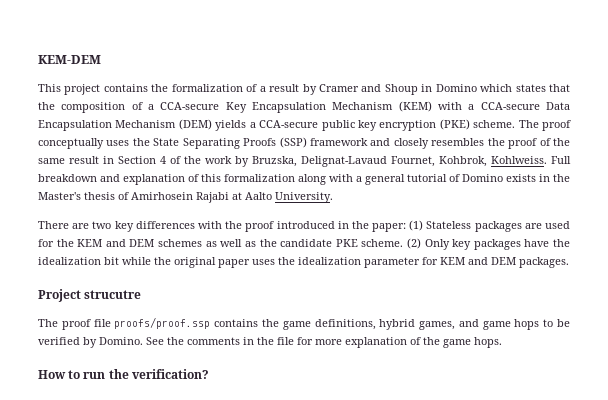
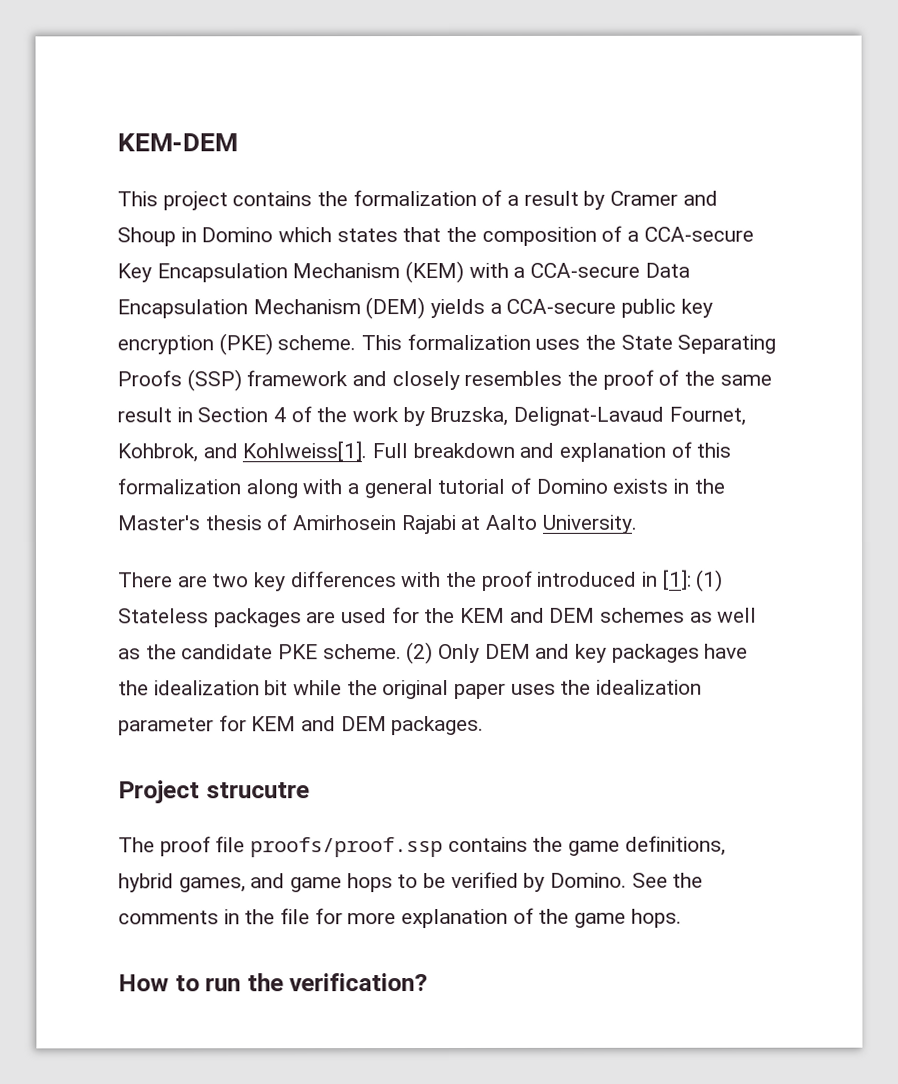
- The proof conceptually uses the State Separating Proofs (SSP) framework and closely resembles the proof of the same result in Section 4 of the work by Bruzska, Delignat-Lavaud Fournet, Kohbrok, Kohlweiss.
+ This formalization uses the State Separating Proofs (SSP) framework and closely resembles the proof of the same result in Section 4 of the work by Bruzska, Delignat-Lavaud Fournet, Kohbrok, and Kohlweiss[1].
- There are two key differences with the proof introduced in the paper: (1) Stateless packages are used for the KEM and DEM schemes as well as the candidate PKE scheme.
+ There are two key differences with the proof introduced in [1]: (1) Stateless packages are used for the KEM and DEM schemes as well as the candidate PKE scheme.
- (2) Only key packages have the idealization bit while the original paper uses the idealization parameter for KEM and DEM packages.
+ (2) Only DEM and key packages have the idealization bit while the original paper uses the idealization parameter for KEM and DEM packages.

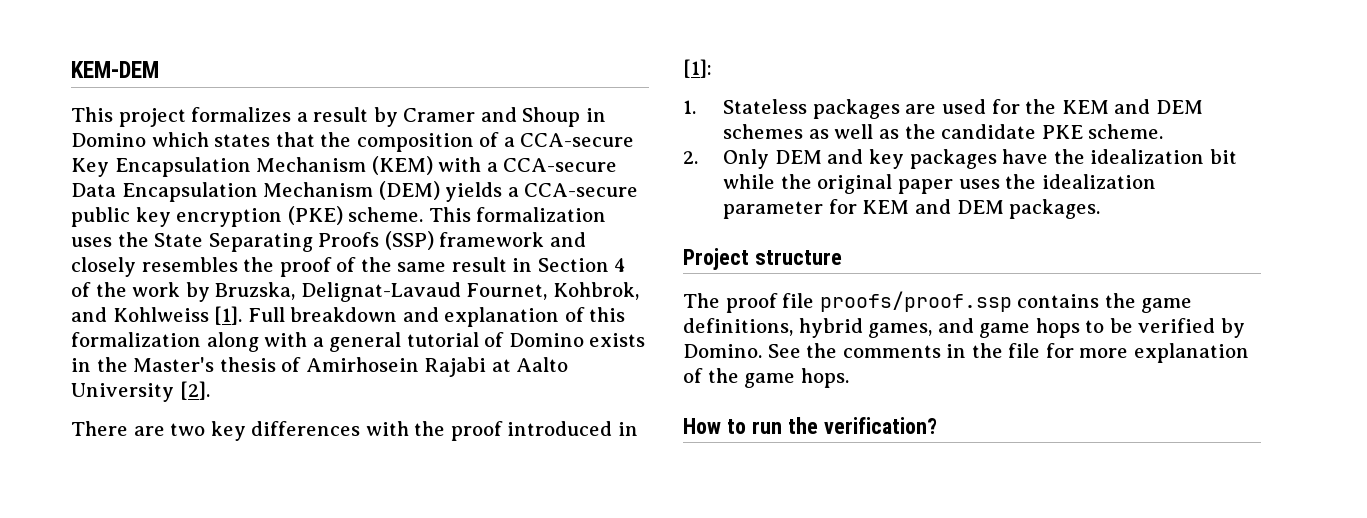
- This project contains the formalization of a result by Cramer and Shoup in Domino which states that the composition of a CCA-secure Key Encapsulation Mechanism (KEM) with a CCA-secure Data Encapsulation Mechanism (DEM) yields a CCA-secure public key encryption (PKE) scheme.
+ This project formalizes a result by Cramer and Shoup in Domino which states that the composition of a CCA-secure Key Encapsulation Mechanism (KEM) with a CCA-secure Data Encapsulation Mechanism (DEM) yields a CCA-secure public key encryption (PKE) scheme.
- This formalization uses the State Separating Proofs (SSP) framework and closely resembles the proof of the same result in Section 4 of the work by Bruzska, Delignat-Lavaud Fournet, Kohbrok, and Kohlweiss[1].
+ This formalization uses the State Separating Proofs (SSP) framework and closely resembles the proof of the same result in Section 4 of the work by Bruzska, Delignat-Lavaud Fournet, Kohbrok, and Kohlweiss [1].
- Full breakdown and explanation of this formalization along with a general tutorial of Domino exists in the Master's thesis of Amirhosein Rajabi at Aalto University.
+ Full breakdown and explanation of this formalization along with a general tutorial of Domino exists in the Master's thesis of Amirhosein Rajabi at Aalto University [2].
- There are two key differences with the proof introduced in [1]: (1) Stateless packages are used for the KEM and DEM schemes as well as the candidate PKE scheme. (2) Only DEM and key packages have the idealization bit while the original paper uses the idealization parameter for KEM and DEM packages.
+ There are two key differences with the proof introduced in [1]:
+ 1. Stateless packages are used for the KEM and DEM schemes as well as the candidate PKE scheme.
+ 2. Only DEM and key packages have the idealization bit while the original paper uses the idealization parameter for KEM and DEM packages.
- Project strucutre
+ Project structure

